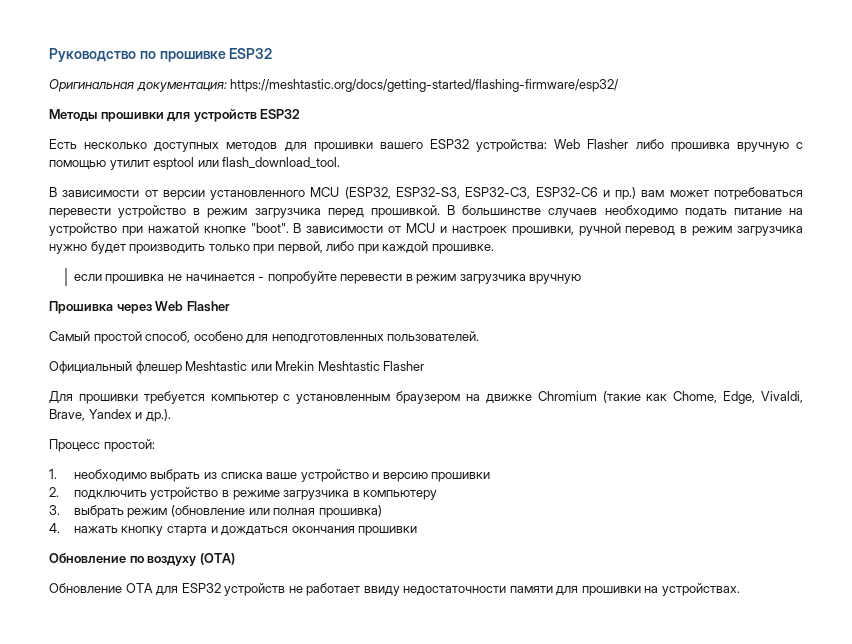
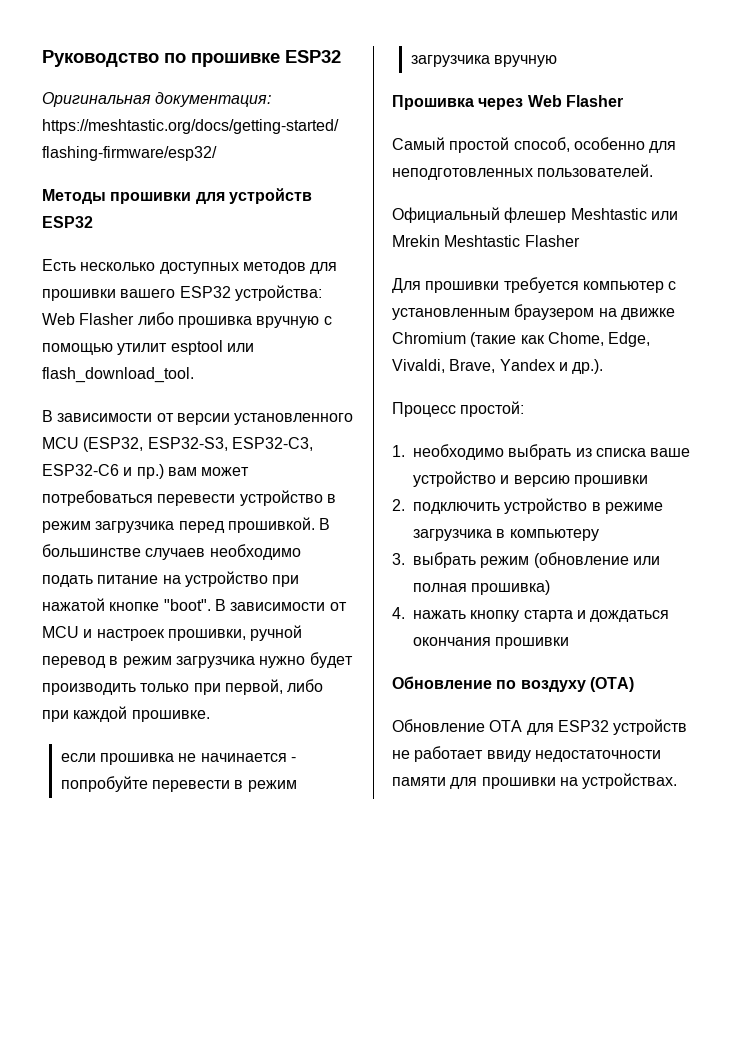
- Самый простой способ, особено для неподготовленных пользователей.
+ Самый простой способ, особенно для неподготовленных пользователей.

